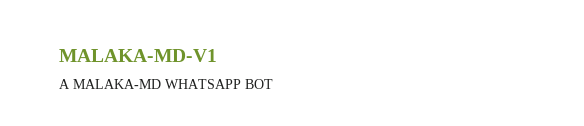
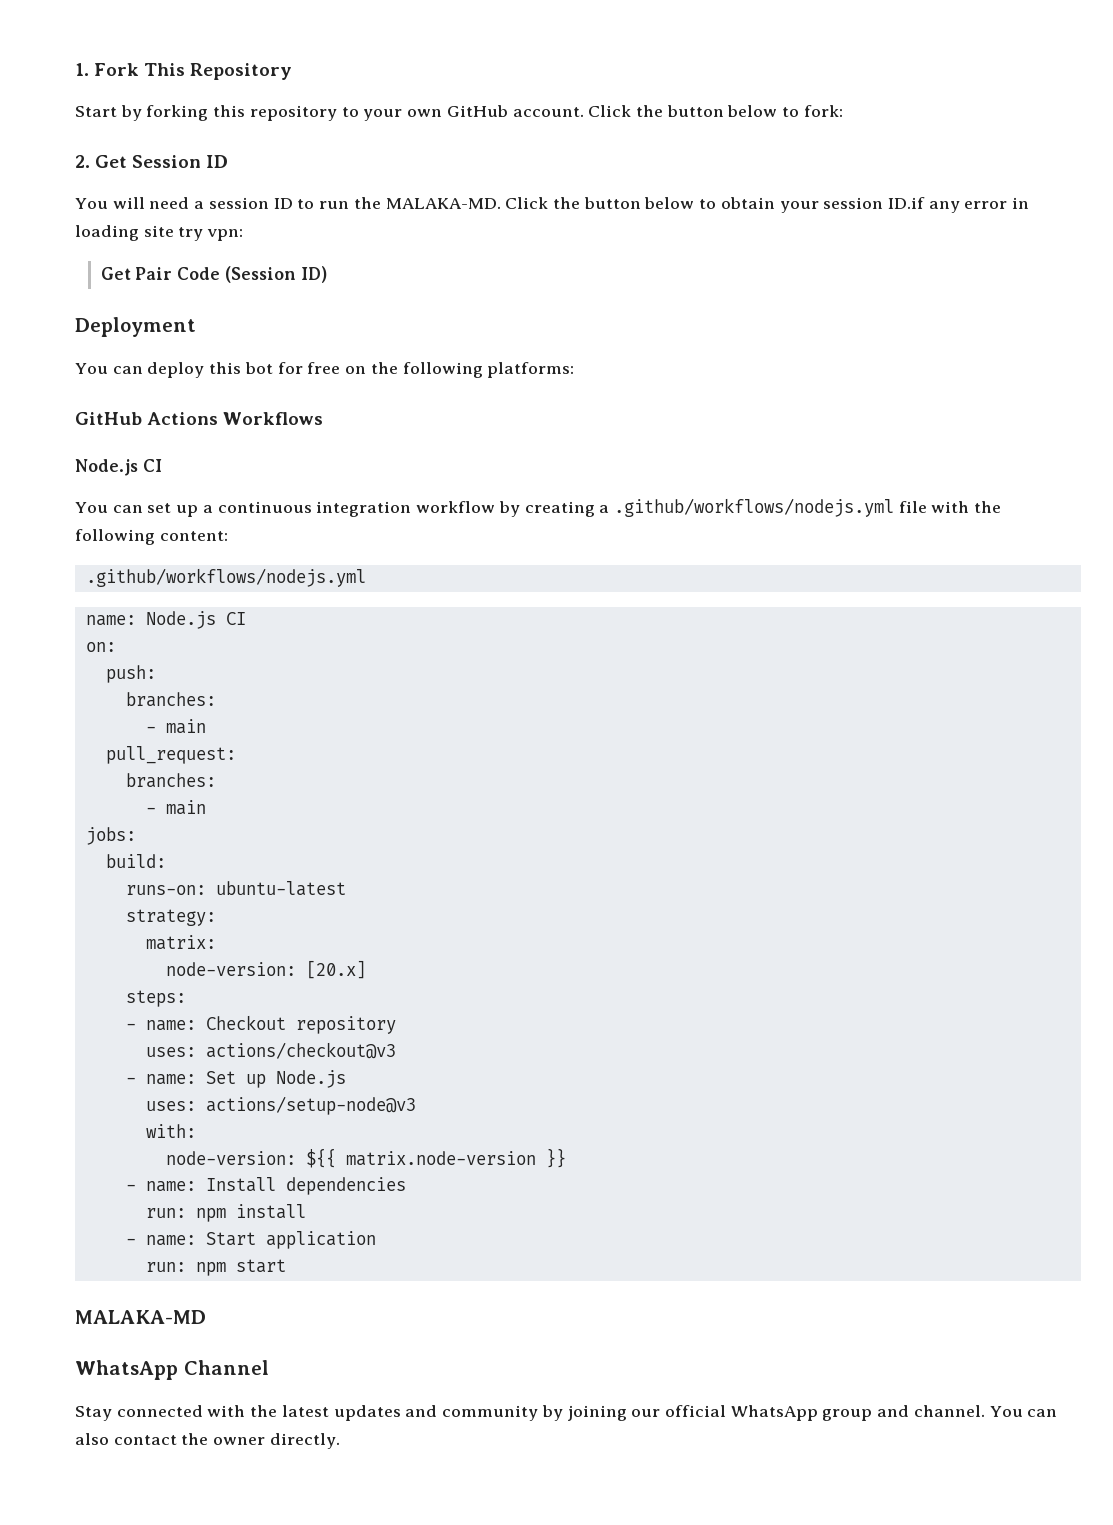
- MALAKA-MD-V1
- A MALAKA-MD WHATSAPP BOT
+ 1. Fork This Repository
+ Start by forking this repository to your own GitHub account. Click the button below to fork:
+ 2. Get Session ID
+ You will need a session ID to run the MALAKA-MD. Click the button below to obtain your session ID.if any error in loading site try vpn:
+ Get Pair Code (Session ID)
+ Deployment
+ You can deploy this bot for free on the following platforms:
+ GitHub Actions Workflows
+ Node.js CI
+ You can set up a continuous integration workflow by creating a .github/workflows/nodejs.yml file with the following content:
+ .github/workflows/nodejs.yml
+ name: Node.js CI
+ on:
+ push:
+ branches:
+ - main
+ pull_request:
+ branches:
+ - main
+ jobs:
+ build:
+ runs-on: ubuntu-latest
+ strategy:
+ matrix:
+ node-version: [20.x]
+ steps:
+ - name: Checkout repository
+ uses: actions/checkout@v3
+ - name: Set up Node.js
+ uses: actions/setup-node@v3
+ with:
+ node-version: ${{ matrix.node-version }}
+ - name: Install dependencies
+ run: npm install
+ - name: Start application
+ run: npm start
+ MALAKA-MD
+ WhatsApp Channel
+ Stay connected with the latest updates and community by joining our official WhatsApp group and channel. You can also contact the owner directly.

